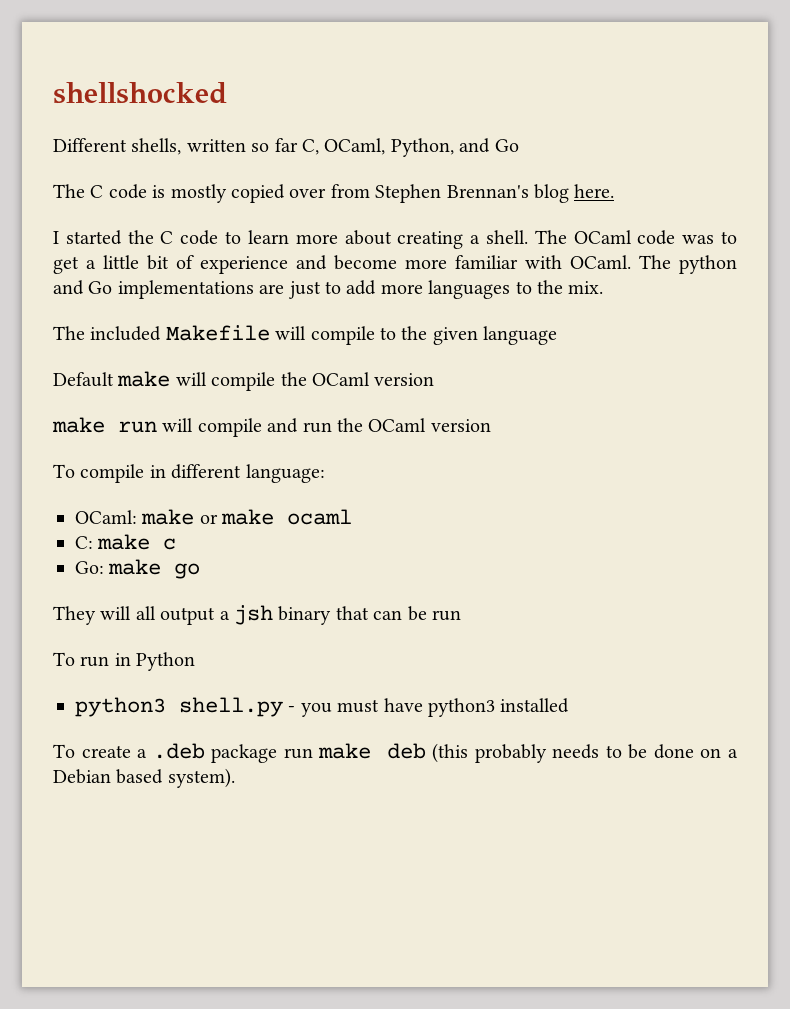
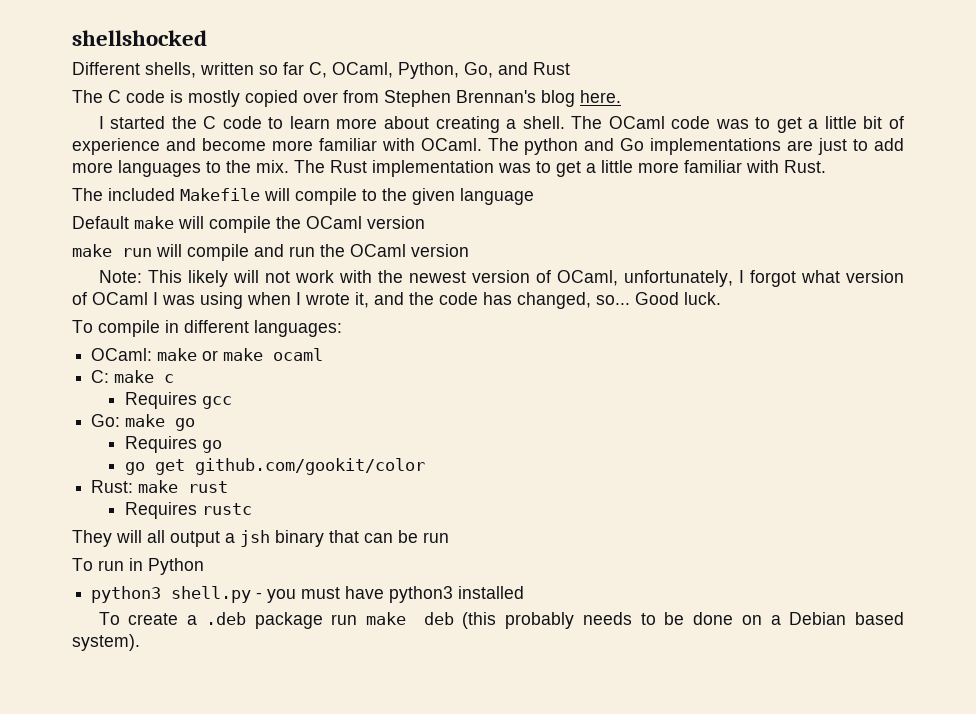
- Different shells, written so far C, OCaml, Python, and Go
+ Different shells, written so far C, OCaml, Python, Go, and Rust
+ The Rust implementation was to get a little more familiar with Rust.
+ Note: This likely will not work with the newest version of OCaml, unfortunately, I forgot what version of OCaml I was using when I wrote it, and the code has changed, so... Good luck.
- To compile in different language:
+ To compile in different languages:
+ Requires gcc
+ Requires go
+ go get github.com/gookit/color
+ Rust: make rust
+ Requires rustc

